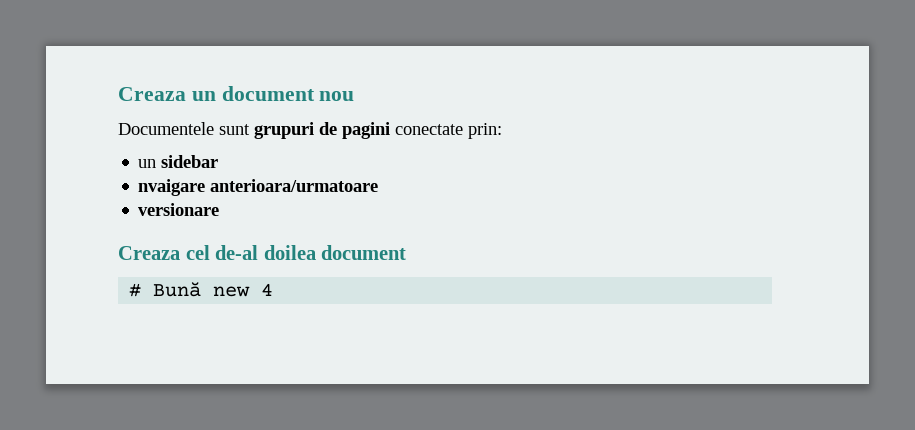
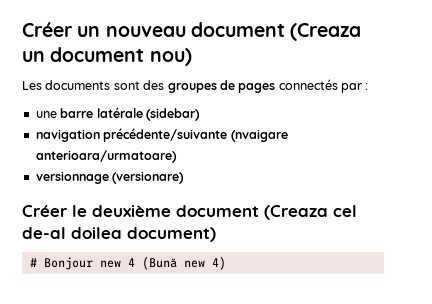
- Creaza un document nou
- Documentele sunt grupuri de pagini conectate prin:
- un sidebar
- nvaigare anterioara/urmatoare
- versionare
- Creaza cel de-al doilea document
+ Créer un nouveau document (Creaza un document nou)
+ Les documents sont des groupes de pages connectés par :
+ une barre latérale (sidebar)
+ navigation précédente/suivante (nvaigare anterioara/urmatoare)
+ versionnage (versionare)
+ Créer le deuxième document (Creaza cel de-al doilea document)
- # Bună new 4
+ # Bonjour new 4 (Bună new 4)

